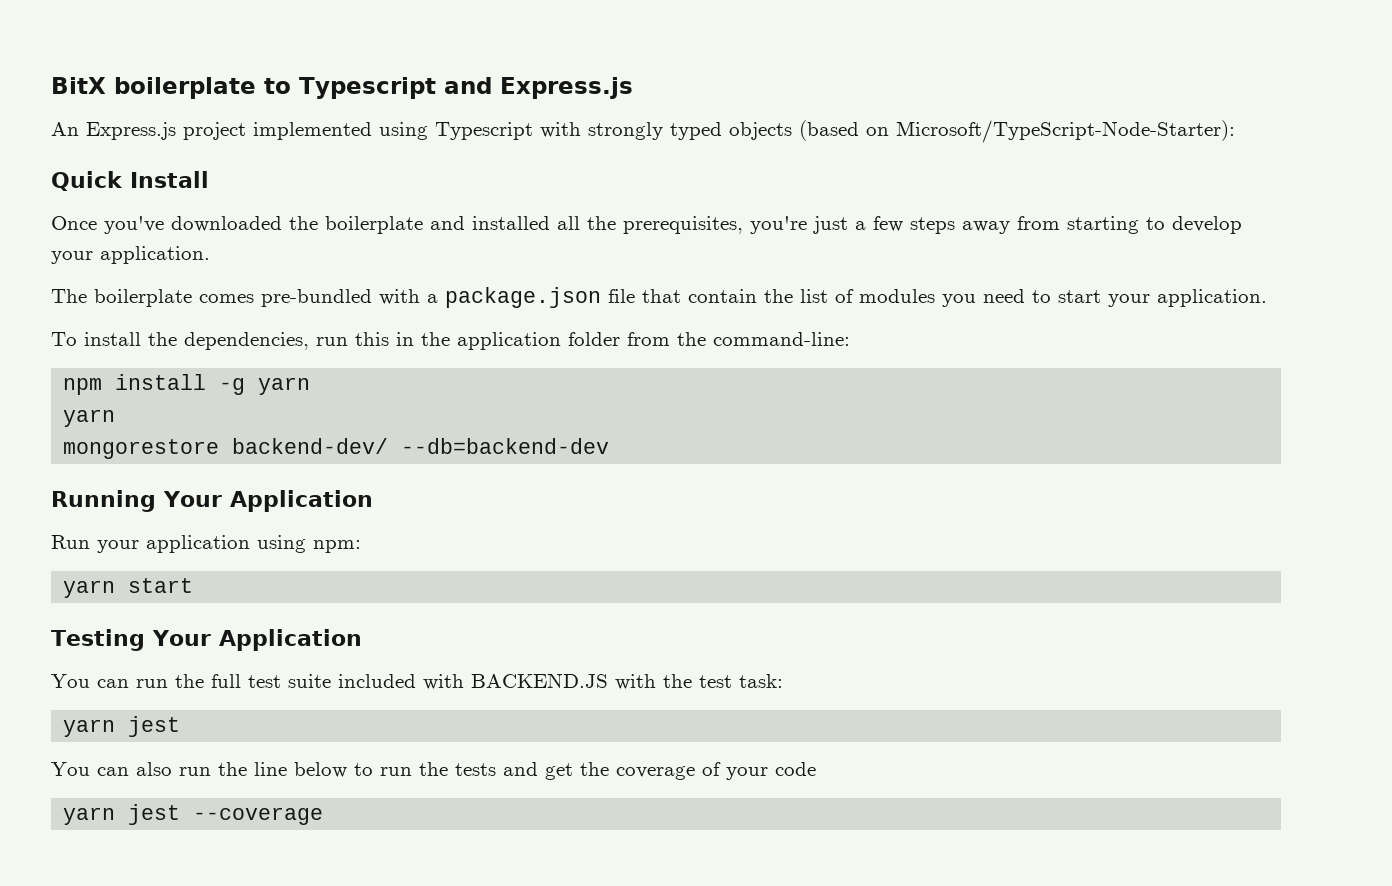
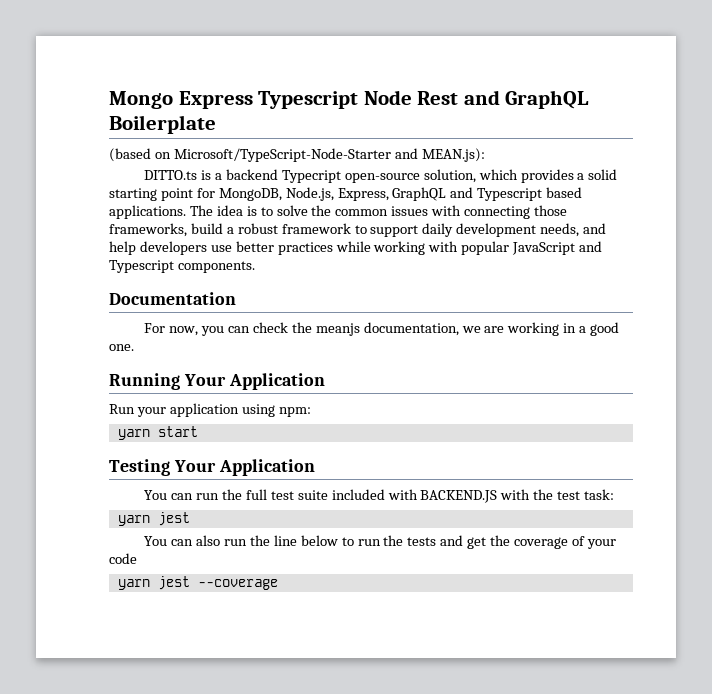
- BitX boilerplate to Typescript and Express.js
- An Express.js project implemented using Typescript with strongly typed objects (based on Microsoft/TypeScript-Node-Starter):
- Quick Install
- Once you've downloaded the boilerplate and installed all the prerequisites, you're just a few steps away from starting to develop your application.
- The boilerplate comes pre-bundled with a package.json file that contain the list of modules you need to start your application.
- To install the dependencies, run this in the application folder from the command-line:
- npm install -g yarn
- yarn
- mongorestore backend-dev/ --db=backend-dev
+ Mongo Express Typescript Node Rest and GraphQL Boilerplate
+ (based on Microsoft/TypeScript-Node-Starter and MEAN.js):
+ DITTO.ts is a backend Typecript open-source solution, which provides a solid starting point for MongoDB, Node.js, Express, GraphQL and Typescript based applications. The idea is to solve the common issues with connecting those frameworks, build a robust framework to support daily development needs, and help developers use better practices while working with popular JavaScript and Typescript components.
+ Documentation
+ For now, you can check the meanjs documentation, we are working in a good one.

